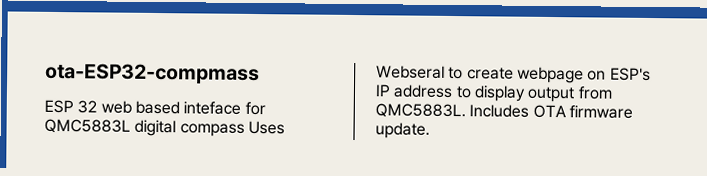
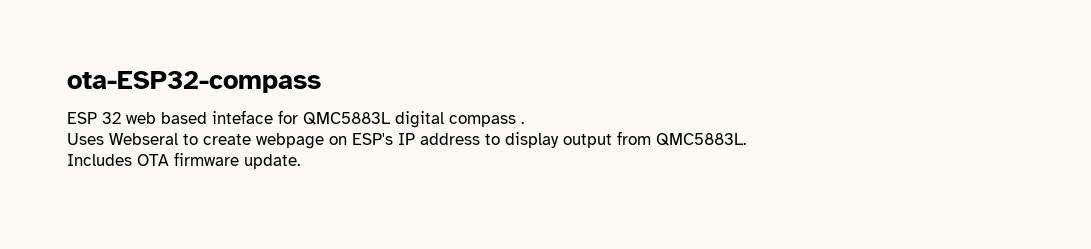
- ota-ESP32-compmass
+ ota-ESP32-compass
- ESP 32 web based inteface for QMC5883L digital compass Uses Webseral to create webpage on ESP's IP address to display output from QMC5883L. Includes OTA firmware update.
+ ESP 32 web based inteface for QMC5883L digital compass .
+ Uses Webseral to create webpage on ESP's IP address to display output from QMC5883L.
+ Includes OTA firmware update.

